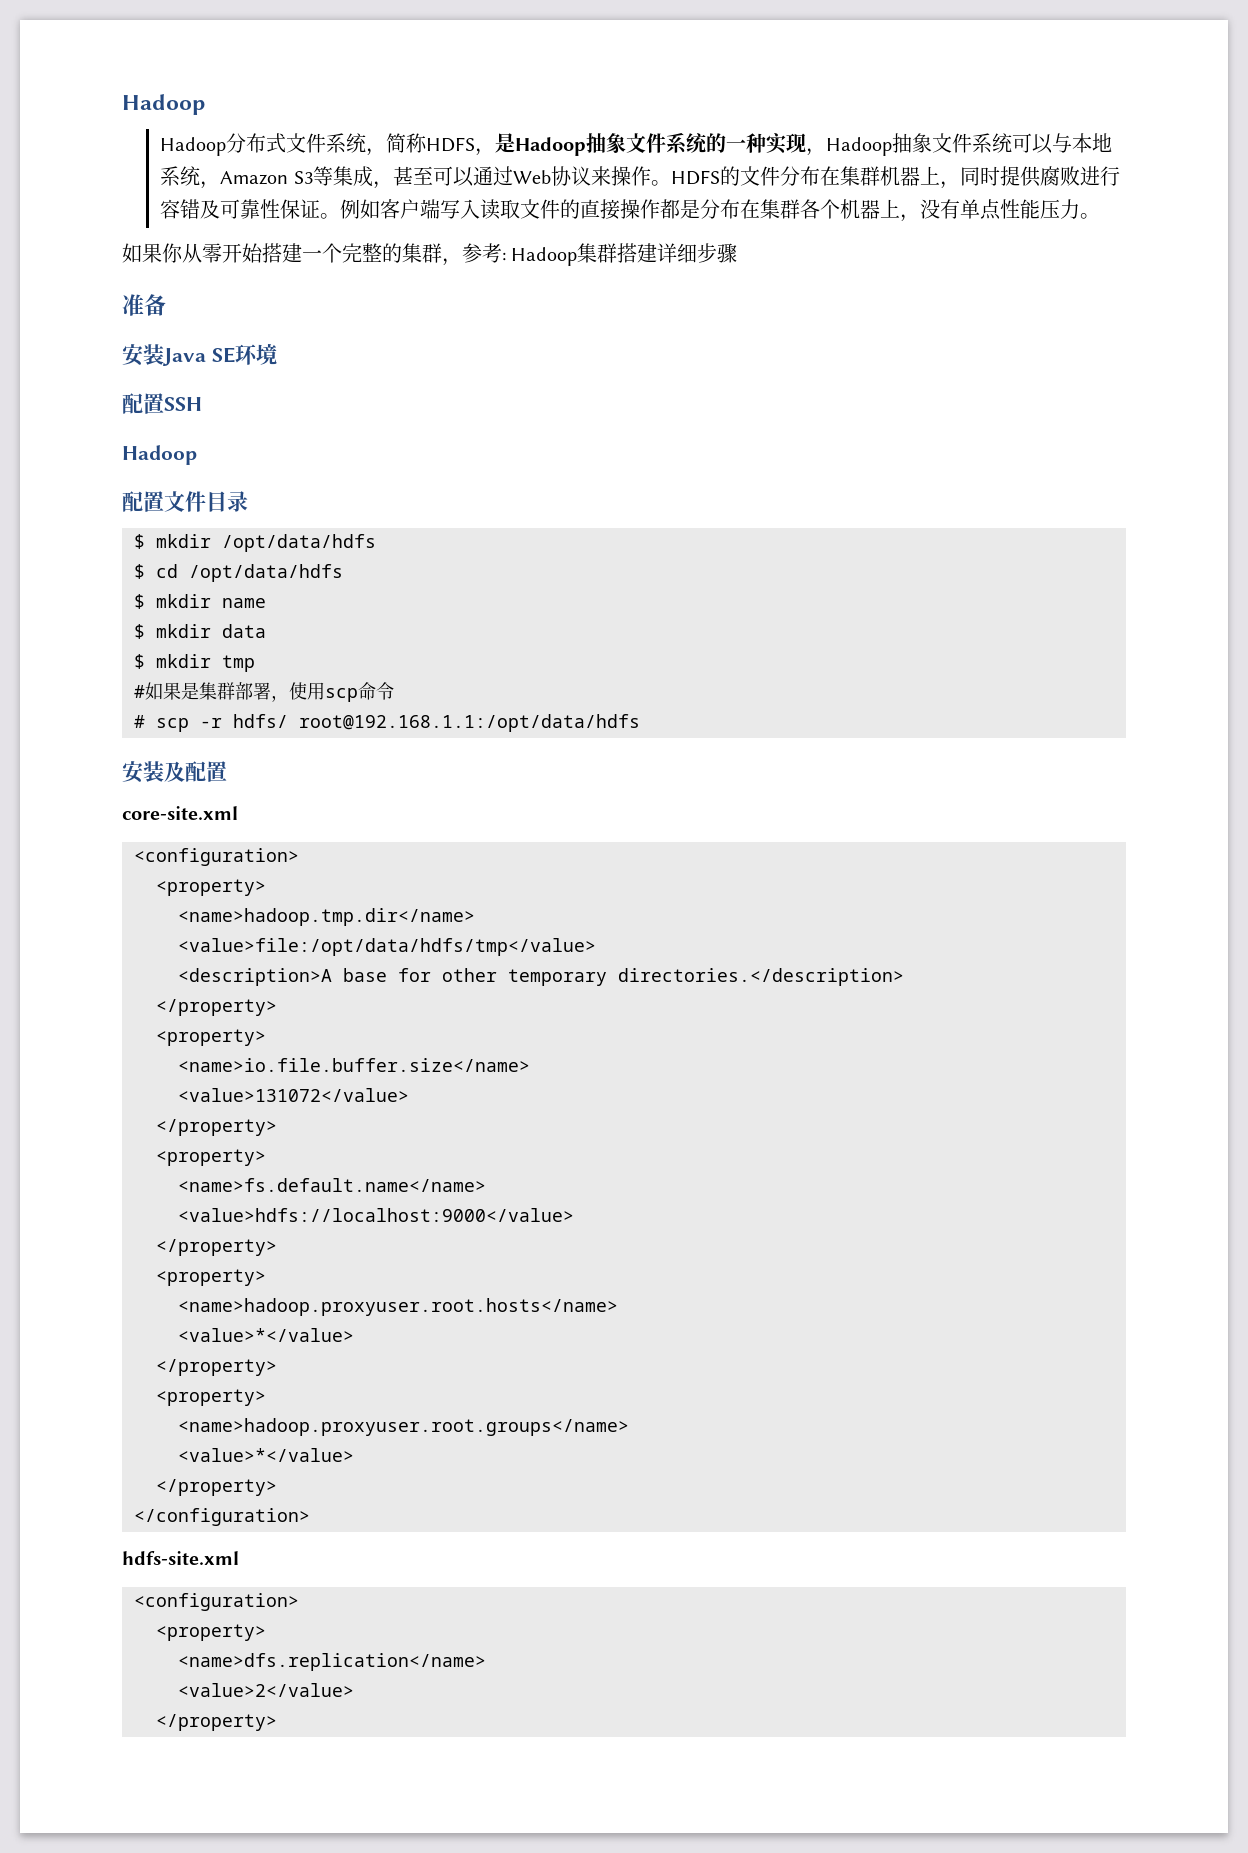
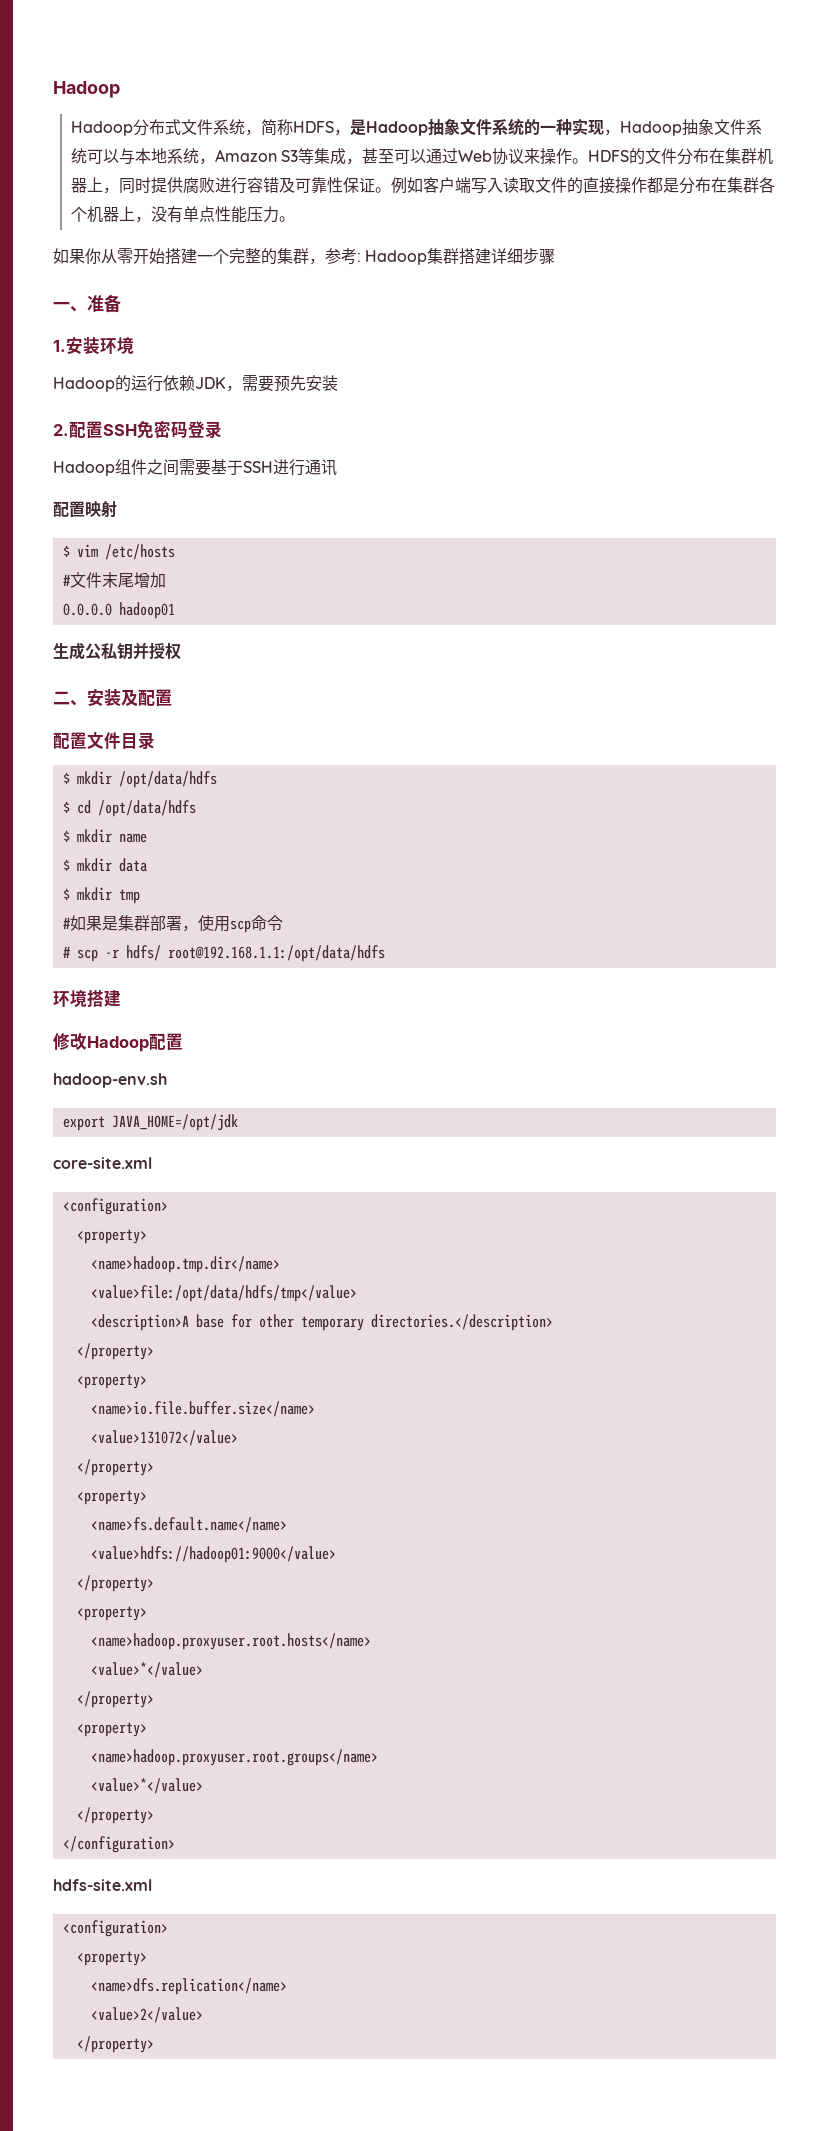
- 准备
+ 一、准备
- 安装Java SE环境
- 配置SSH
- Hadoop
+ 1.安装环境
+ Hadoop的运行依赖JDK，需要预先安装
+ 2.配置SSH免密码登录
+ Hadoop组件之间需要基于SSH进行通讯
+ 配置映射
+ $ vim /etc/hosts
+ #文件末尾增加
+ 0.0.0.0 hadoop01
+ 生成公私钥并授权
+ 二、安装及配置
- 安装及配置
+ 环境搭建
+ 修改Hadoop配置
+ hadoop-env.sh
+ export JAVA_HOME=/opt/jdk
- <value>hdfs://localhost:9000</value>
+ <value>hdfs://hadoop01:9000</value>

